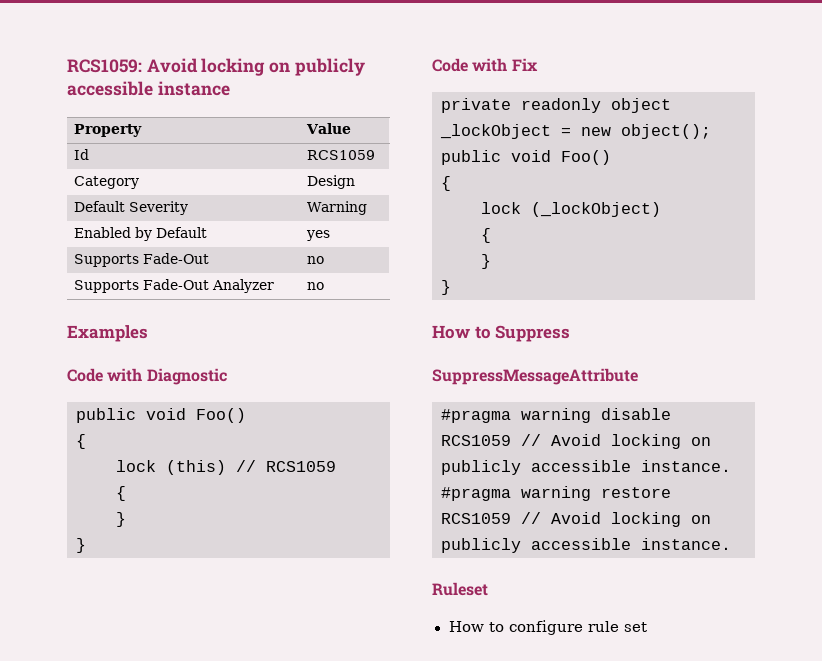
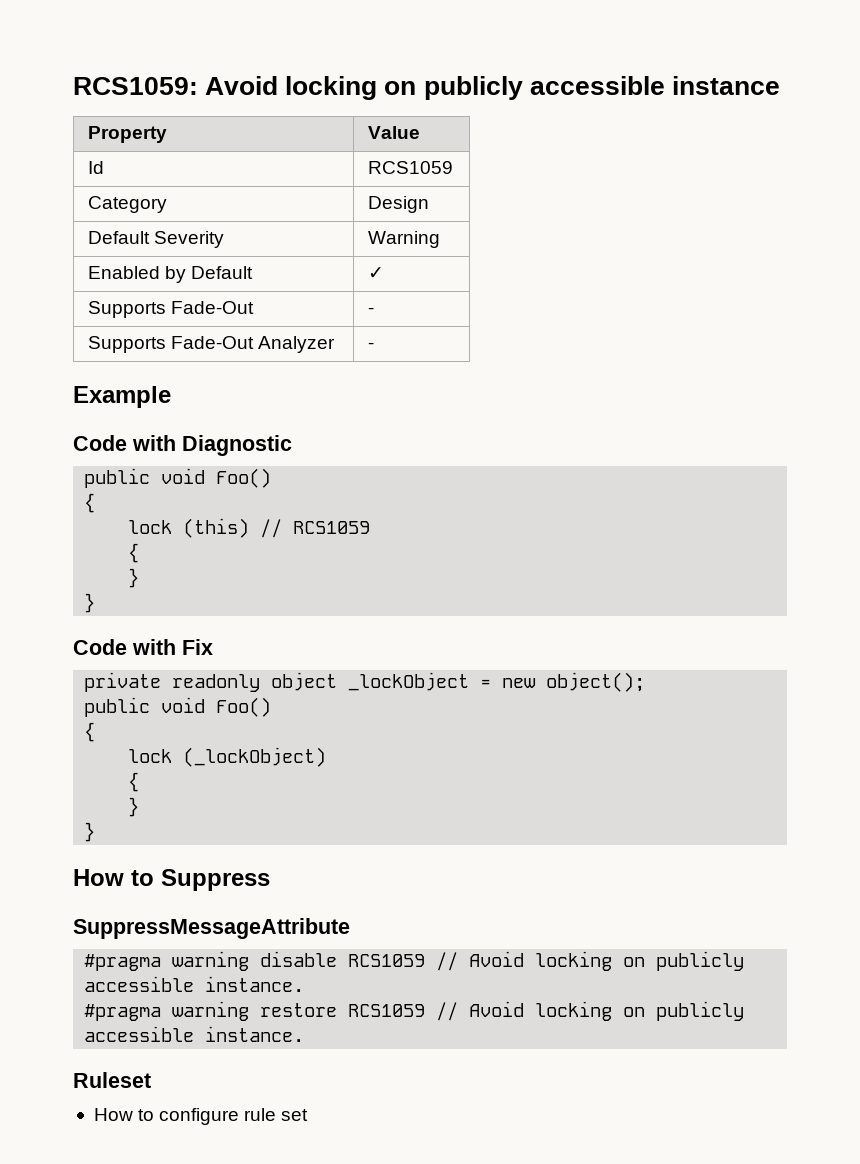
- Enabled by Default | yes
+ Enabled by Default | ✓
- Supports Fade-Out | no
+ Supports Fade-Out | -
- Supports Fade-Out Analyzer | no
- Examples
+ Supports Fade-Out Analyzer | -
+ Example

